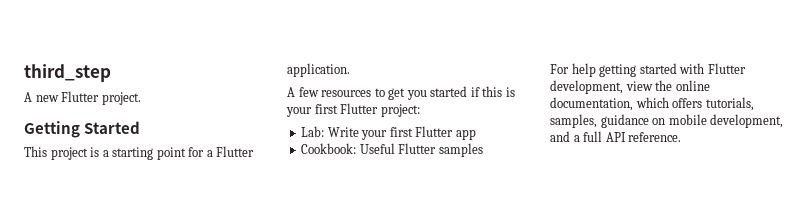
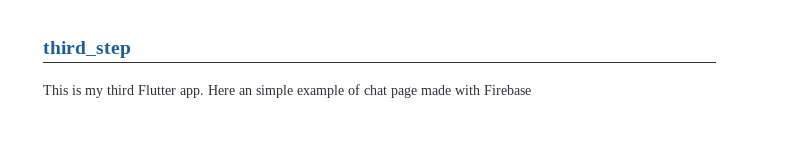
- A new Flutter project.
- Getting Started
- This project is a starting point for a Flutter application.
- A few resources to get you started if this is your first Flutter project:
- Lab: Write your first Flutter app
- Cookbook: Useful Flutter samples
- For help getting started with Flutter development, view the online documentation, which offers tutorials, samples, guidance on mobile development, and a full API reference.
+ This is my third Flutter app. Here an simple example of chat page made with Firebase

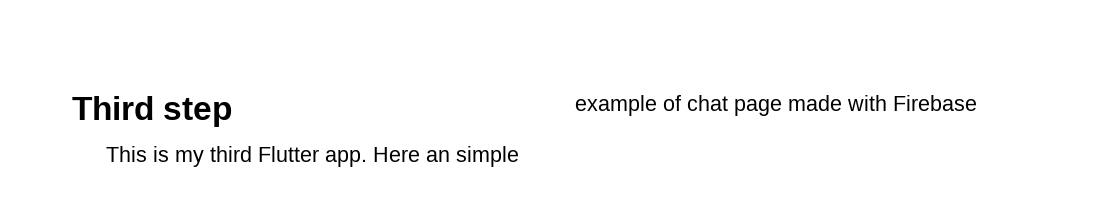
- third_step
+ Third step

